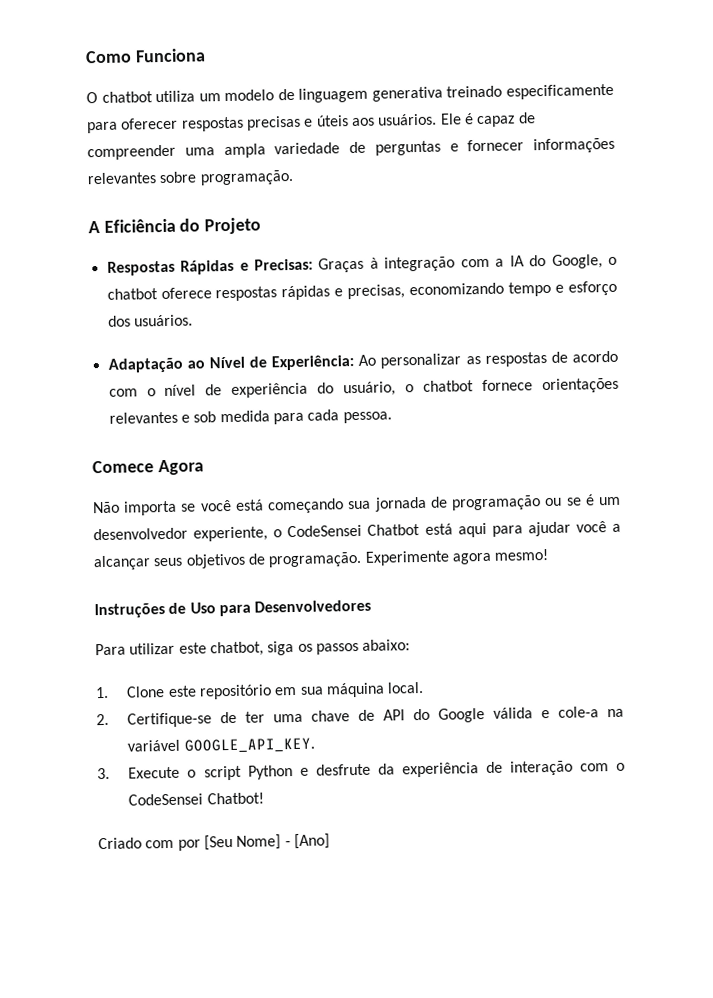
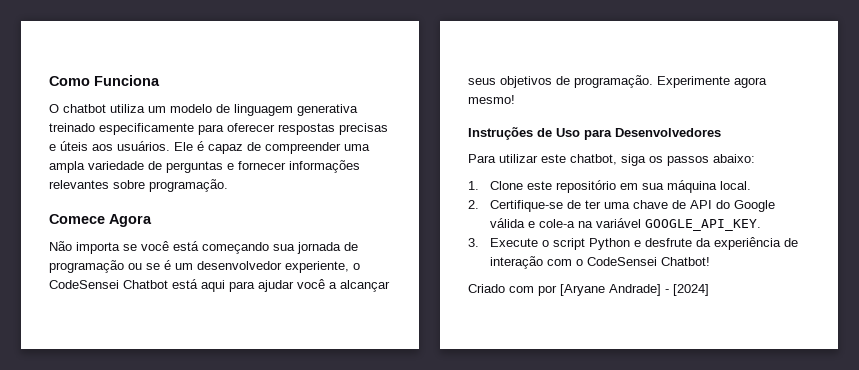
- A Eficiência do Projeto
- Respostas Rápidas e Precisas: Graças à integração com a IA do Google, o chatbot oferece respostas rápidas e precisas, economizando tempo e esforço dos usuários.
- Adaptação ao Nível de Experiência: Ao personalizar as respostas de acordo com o nível de experiência do usuário, o chatbot fornece orientações relevantes e sob medida para cada pessoa.
- Criado com por [Seu Nome] - [Ano]
+ Criado com por [Aryane Andrade] - [2024]

